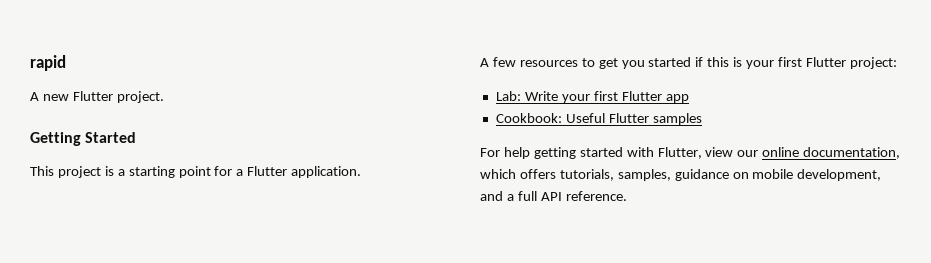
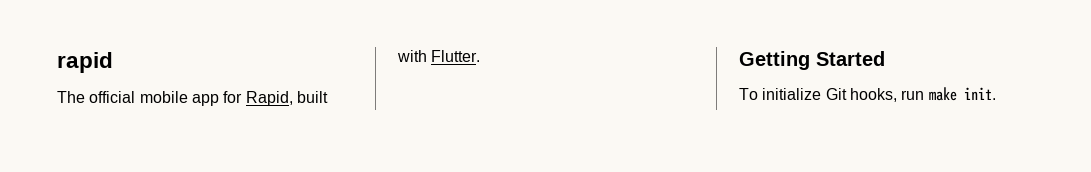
- A new Flutter project.
+ The official mobile app for Rapid, built with Flutter.
  Getting Started
- This project is a starting point for a Flutter application.
- A few resources to get you started if this is your first Flutter project:
- Lab: Write your first Flutter app
- Cookbook: Useful Flutter samples
- For help getting started with Flutter, view our online documentation, which offers tutorials, samples, guidance on mobile development, and a full API reference.
+ To initialize Git hooks, run make init.

